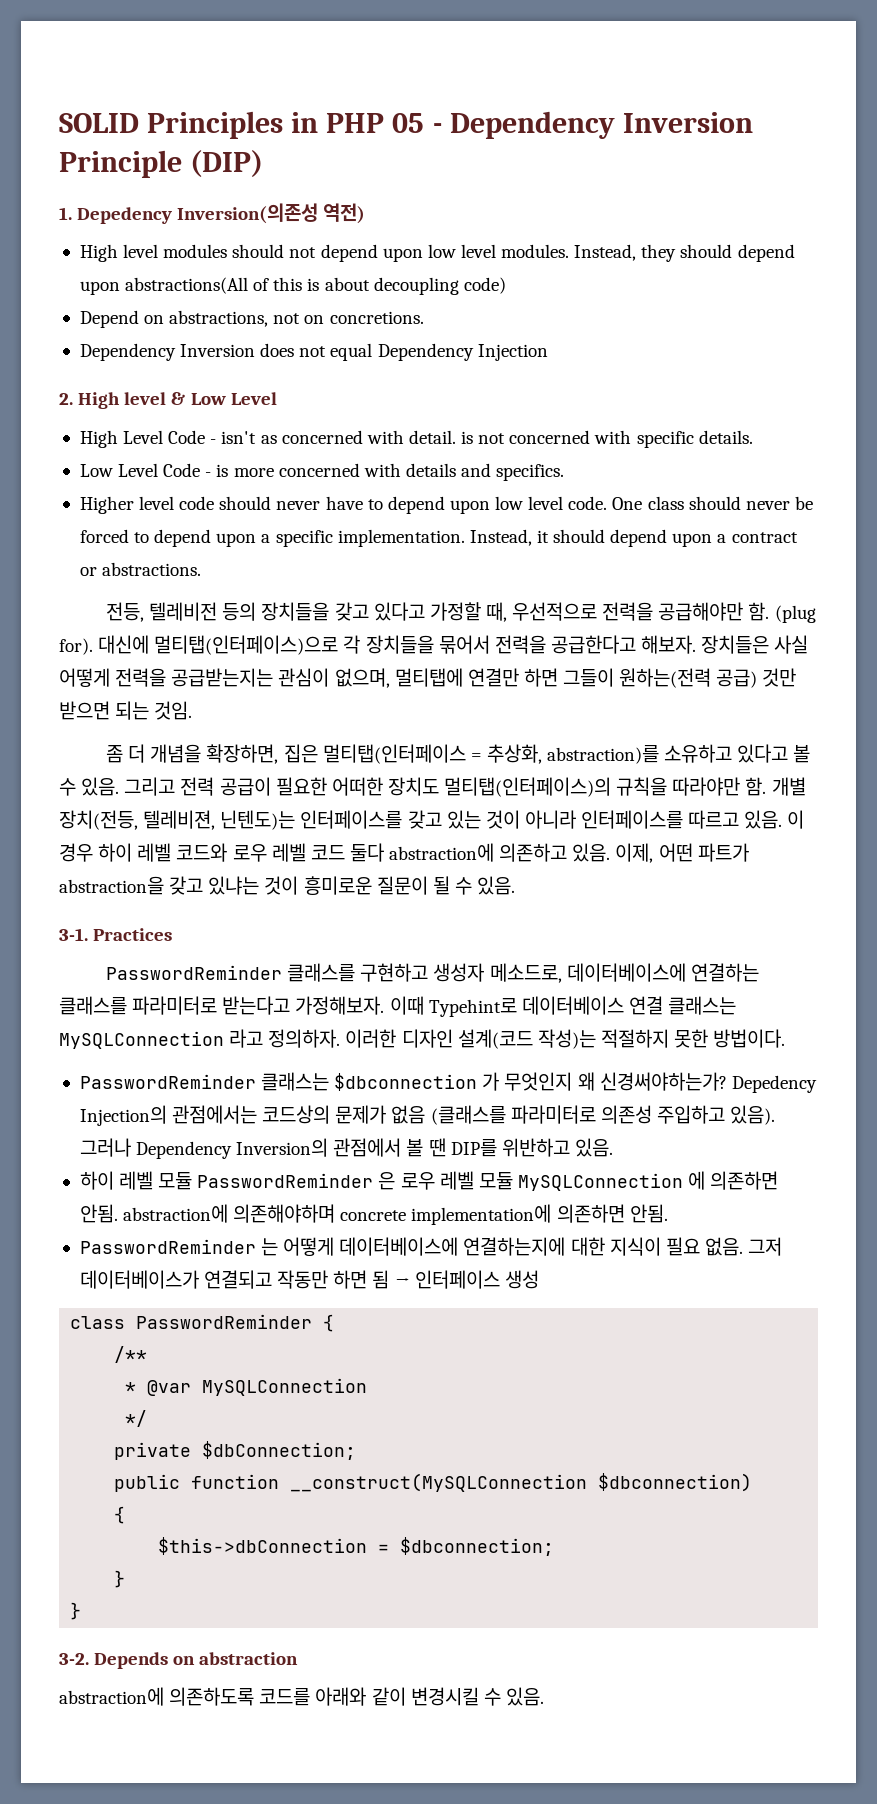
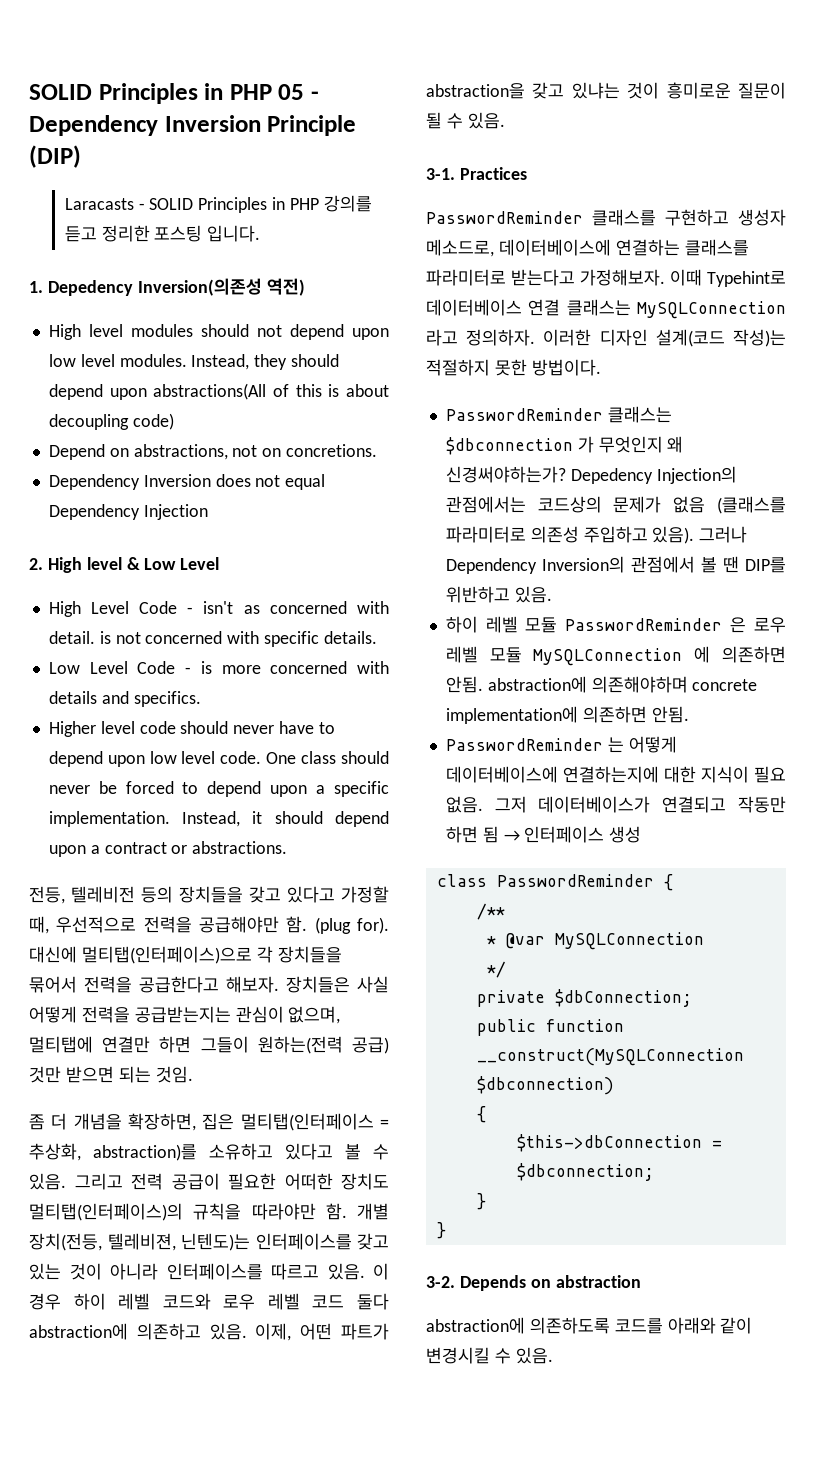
+ Laracasts - SOLID Principles in PHP 강의를 듣고 정리한 포스팅 입니다.

